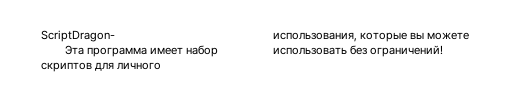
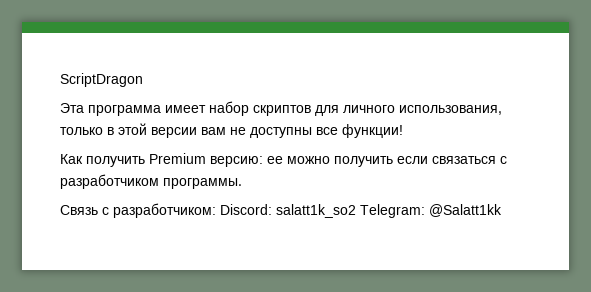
- ScriptDragon-
+ ScriptDragon
- Эта программа имеет набор скриптов для личного использования, которые вы можете использовать без ограничений!
+ Эта программа имеет набор скриптов для личного использования, только в этой версии вам не доступны все функции!
+ Как получить Premium версию: ее можно получить если связаться с разработчиком программы.
+ Связь с разработчиком: Discord: salatt1k_so2 Telegram: @Salatt1kk

